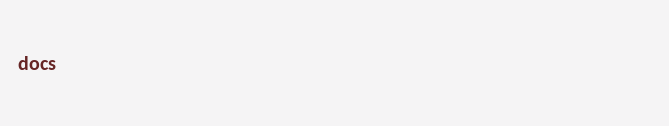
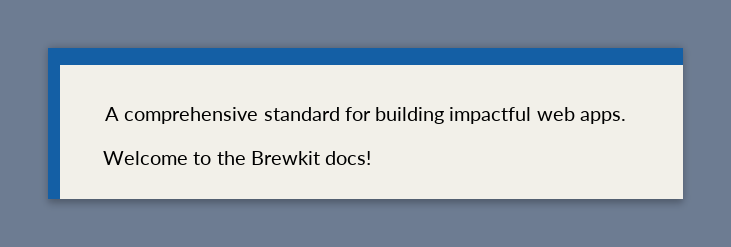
- docs
+ A comprehensive standard for building impactful web apps.
+ Welcome to the Brewkit docs!

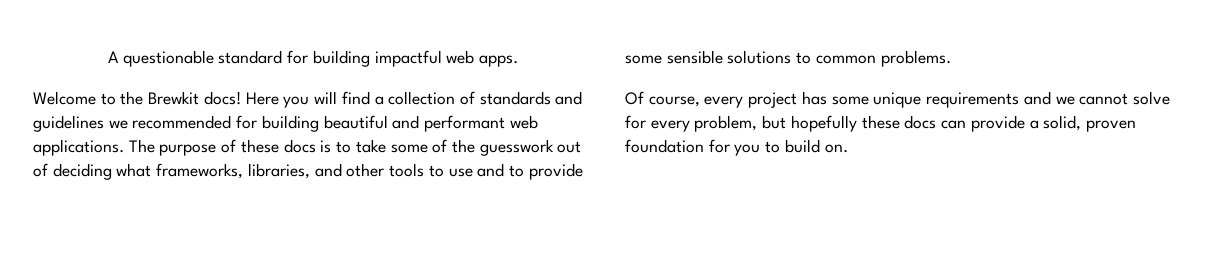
- A comprehensive standard for building impactful web apps.
+ A questionable standard for building impactful web apps.
+ Here you will find a collection of standards and guidelines we recommended for building beautiful and performant web applications. The purpose of these docs is to take some of the guesswork out of deciding what frameworks, libraries, and other tools to use and to provide some sensible solutions to common problems.
+ Of course, every project has some unique requirements and we cannot solve for every problem, but hopefully these docs can provide a solid, proven foundation for you to build on.

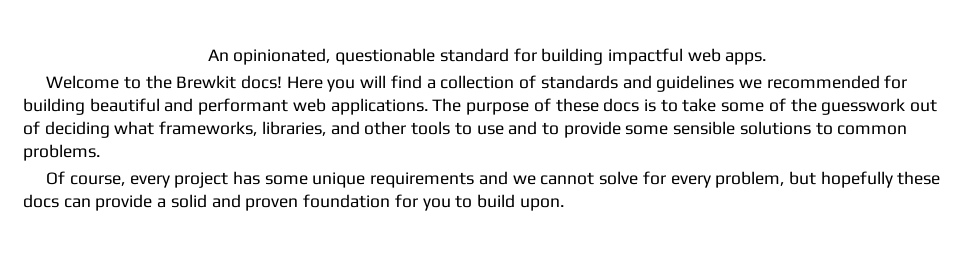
- A questionable standard for building impactful web apps.
+ An opinionated, questionable standard for building impactful web apps.
- Of course, every project has some unique requirements and we cannot solve for every problem, but hopefully these docs can provide a solid, proven foundation for you to build on.
+ Of course, every project has some unique requirements and we cannot solve for every problem, but hopefully these docs can provide a solid and proven foundation for you to build upon.

